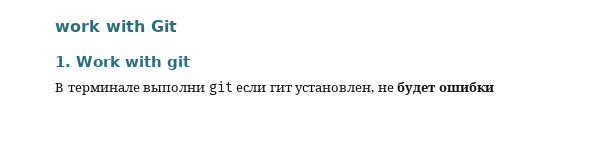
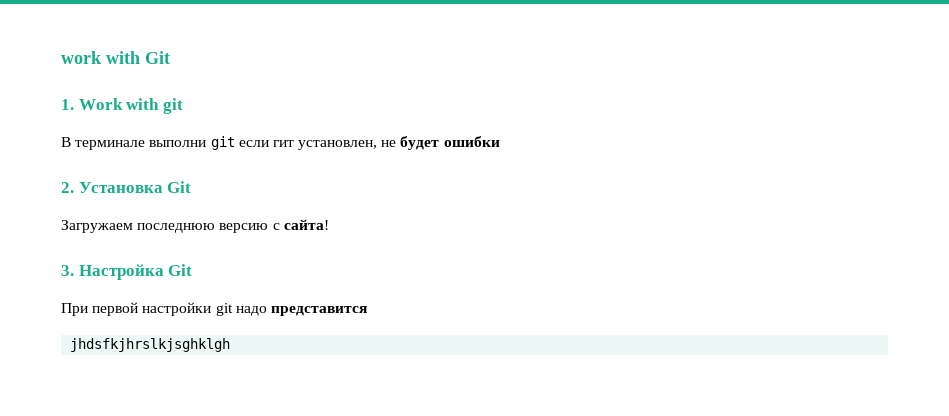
+ 2. Установка Git
+ Загружаем последнюю версию с сайта!
+ 3. Настройка Git
+ При первой настройки git надо представится
+ jhdsfkjhrslkjsghklgh

